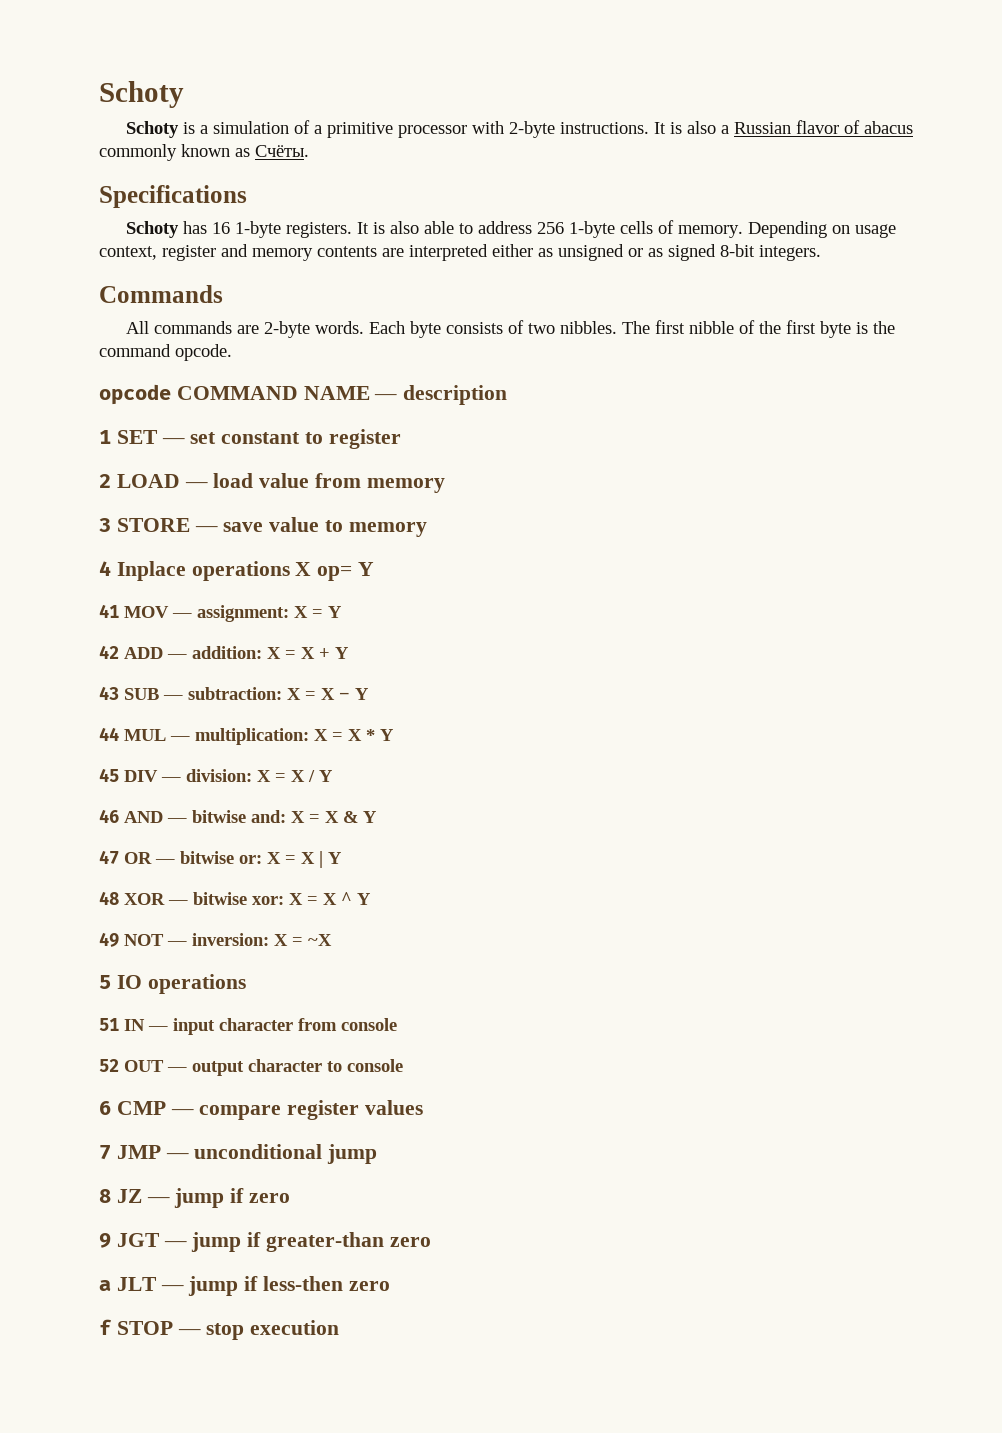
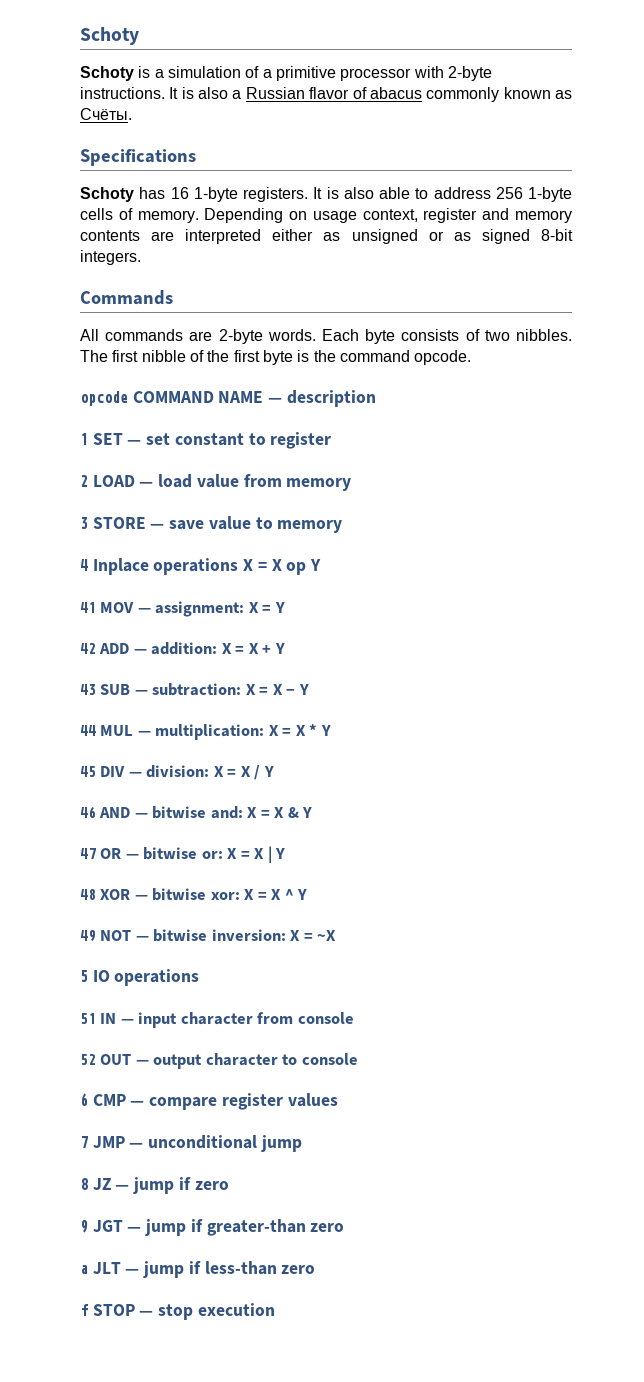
- 4 Inplace operations X op= Y
+ 4 Inplace operations X = X op Y
- 49 NOT — inversion: X = ~X
+ 49 NOT — bitwise inversion: X = ~X
- a JLT — jump if less-then zero
+ a JLT — jump if less-than zero

